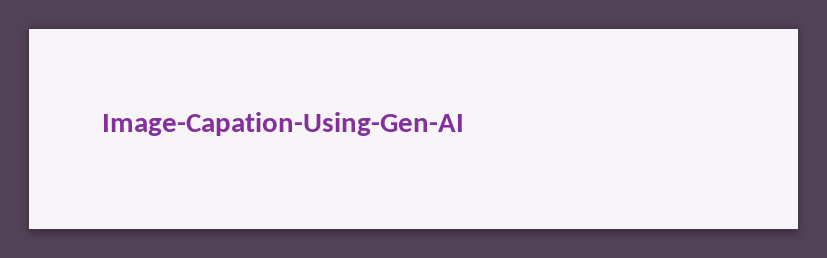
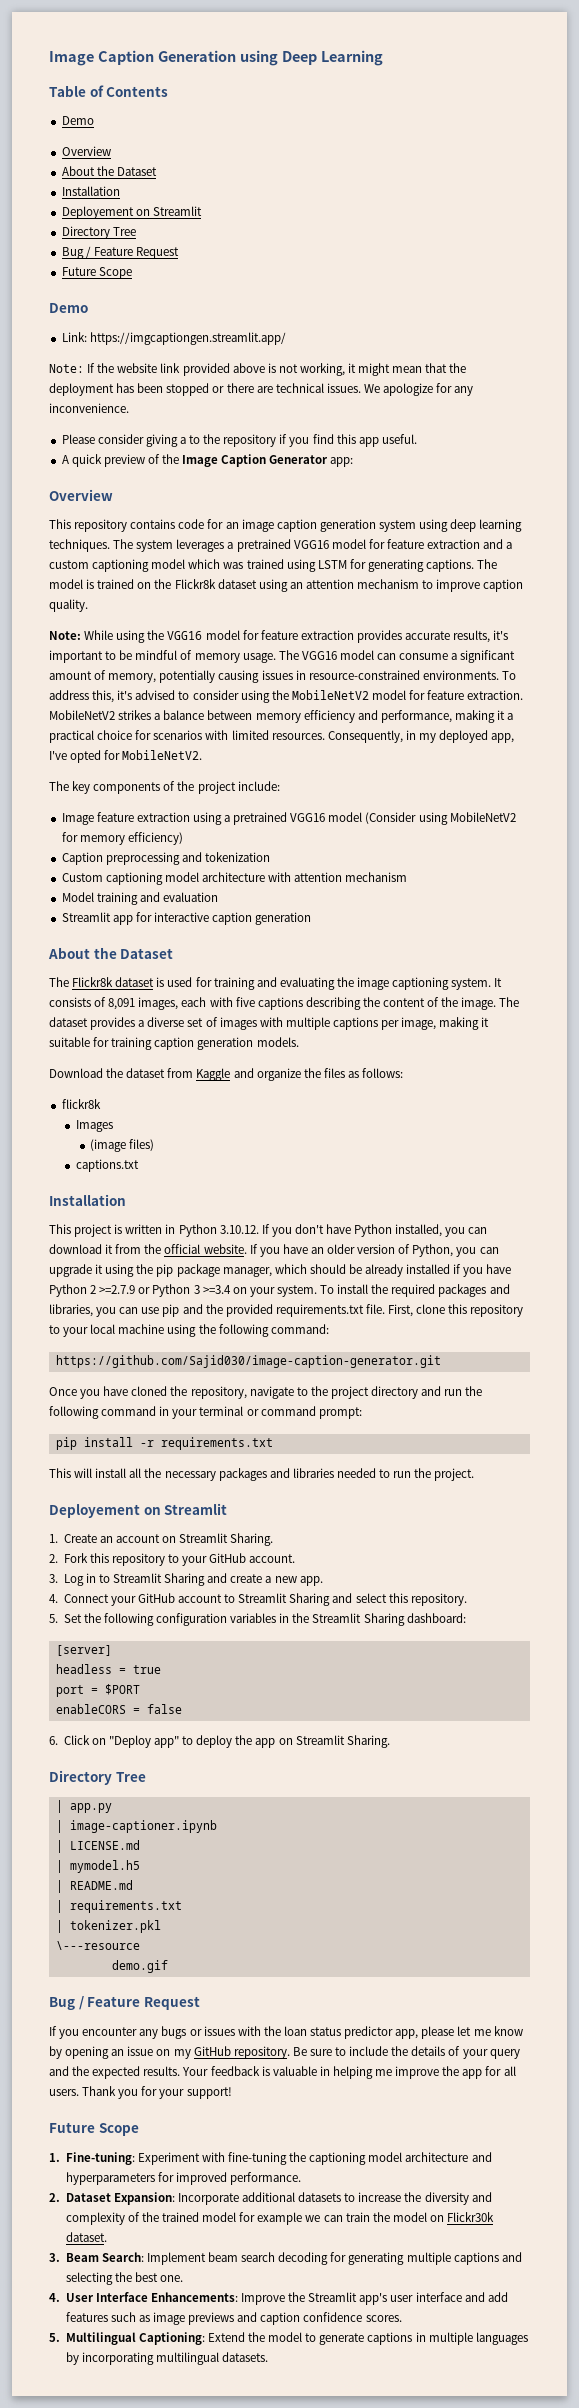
- Image-Capation-Using-Gen-AI
+ Image Caption Generation using Deep Learning
+ Table of Contents
+ Demo
+ Overview
+ About the Dataset
+ Installation
+ Deployement on Streamlit
+ Directory Tree
+ Bug / Feature Request
+ Future Scope
+ Demo
+ Link: https://imgcaptiongen.streamlit.app/
+ Note: If the website link provided above is not working, it might mean that the deployment has been stopped or there are technical issues. We apologize for any inconvenience.
+ Please consider giving a to the repository if you find this app useful.
+ A quick preview of the Image Caption Generator app:
+ Overview
+ This repository contains code for an image caption generation system using deep learning techniques. The system leverages a pretrained VGG16 model for feature extraction and a custom captioning model which was trained using LSTM for generating captions. The model is trained on the Flickr8k dataset using an attention mechanism to improve caption quality.
+ Note: While using the VGG16 model for feature extraction provides accurate results, it's important to be mindful of memory usage. The VGG16 model can consume a significant amount of memory, potentially causing issues in resource-constrained environments. To address this, it's advised to consider using the MobileNetV2 model for feature extraction. MobileNetV2 strikes a balance between memory efficiency and performance, making it a practical choice for scenarios with limited resources. Consequently, in my deployed app, I've opted for MobileNetV2.
+ The key components of the project include:
+ Image feature extraction using a pretrained VGG16 model (Consider using MobileNetV2 for memory efficiency)
+ Caption preprocessing and tokenization
+ Custom captioning model architecture with attention mechanism
+ Model training and evaluation
+ Streamlit app for interactive caption generation
+ About the Dataset
+ The Flickr8k dataset is used for training and evaluating the image captioning system. It consists of 8,091 images, each with five captions describing the content of the image. The dataset provides a diverse set of images with multiple captions per image, making it suitable for training caption generation models.
+ Download the dataset from Kaggle and organize the files as follows:
+ flickr8k
+ Images
+ (image files)
+ captions.txt
+ Installation
+ This project is written in Python 3.10.12. If you don't have Python installed, you can download it from the official website. If you have an older version of Python, you can upgrade it using the pip package manager, which should be already installed if you have Python 2 >=2.7.9 or Python 3 >=3.4 on your system. To install the required packages and libraries, you can use pip and the provided requirements.txt file. First, clone this repository to your local machine using the following command:
+ https://github.com/Sajid030/image-caption-generator.git
+ Once you have cloned the repository, navigate to the project directory and run the following command in your terminal or command prompt:
+ pip install -r requirements.txt
+ This will install all the necessary packages and libraries needed to run the project.
+ Deployement on Streamlit
+ 1. Create an account on Streamlit Sharing.
+ 2. Fork this repository to your GitHub account.
+ 3. Log in to Streamlit Sharing and create a new app.
+ 4. Connect your GitHub account to Streamlit Sharing and select this repository.
+ 5. Set the following configuration variables in the Streamlit Sharing dashboard:
+ [server]
+ headless = true
+ port = $PORT
+ enableCORS = false
+ 6. Click on "Deploy app" to deploy the app on Streamlit Sharing.
+ Directory Tree
+ | app.py
+ | image-captioner.ipynb
+ | LICENSE.md
+ | mymodel.h5
+ | README.md
+ | requirements.txt
+ | tokenizer.pkl
+ \---resource
+ demo.gif
+ Bug / Feature Request
+ If you encounter any bugs or issues with the loan status predictor app, please let me know by opening an issue on my GitHub repository. Be sure to include the details of your query and the expected results. Your feedback is valuable in helping me improve the app for all users. Thank you for your support!
+ Future Scope
+ 1. Fine-tuning: Experiment with fine-tuning the captioning model architecture and hyperparameters for improved performance.
+ 2. Dataset Expansion: Incorporate additional datasets to increase the diversity and complexity of the trained model for example we can train the model on Flickr30k dataset.
+ 3. Beam Search: Implement beam search decoding for generating multiple captions and selecting the best one.
+ 4. User Interface Enhancements: Improve the Streamlit app's user interface and add features such as image previews and caption confidence scores.
+ 5. Multilingual Captioning: Extend the model to generate captions in multiple languages by incorporating multilingual datasets.

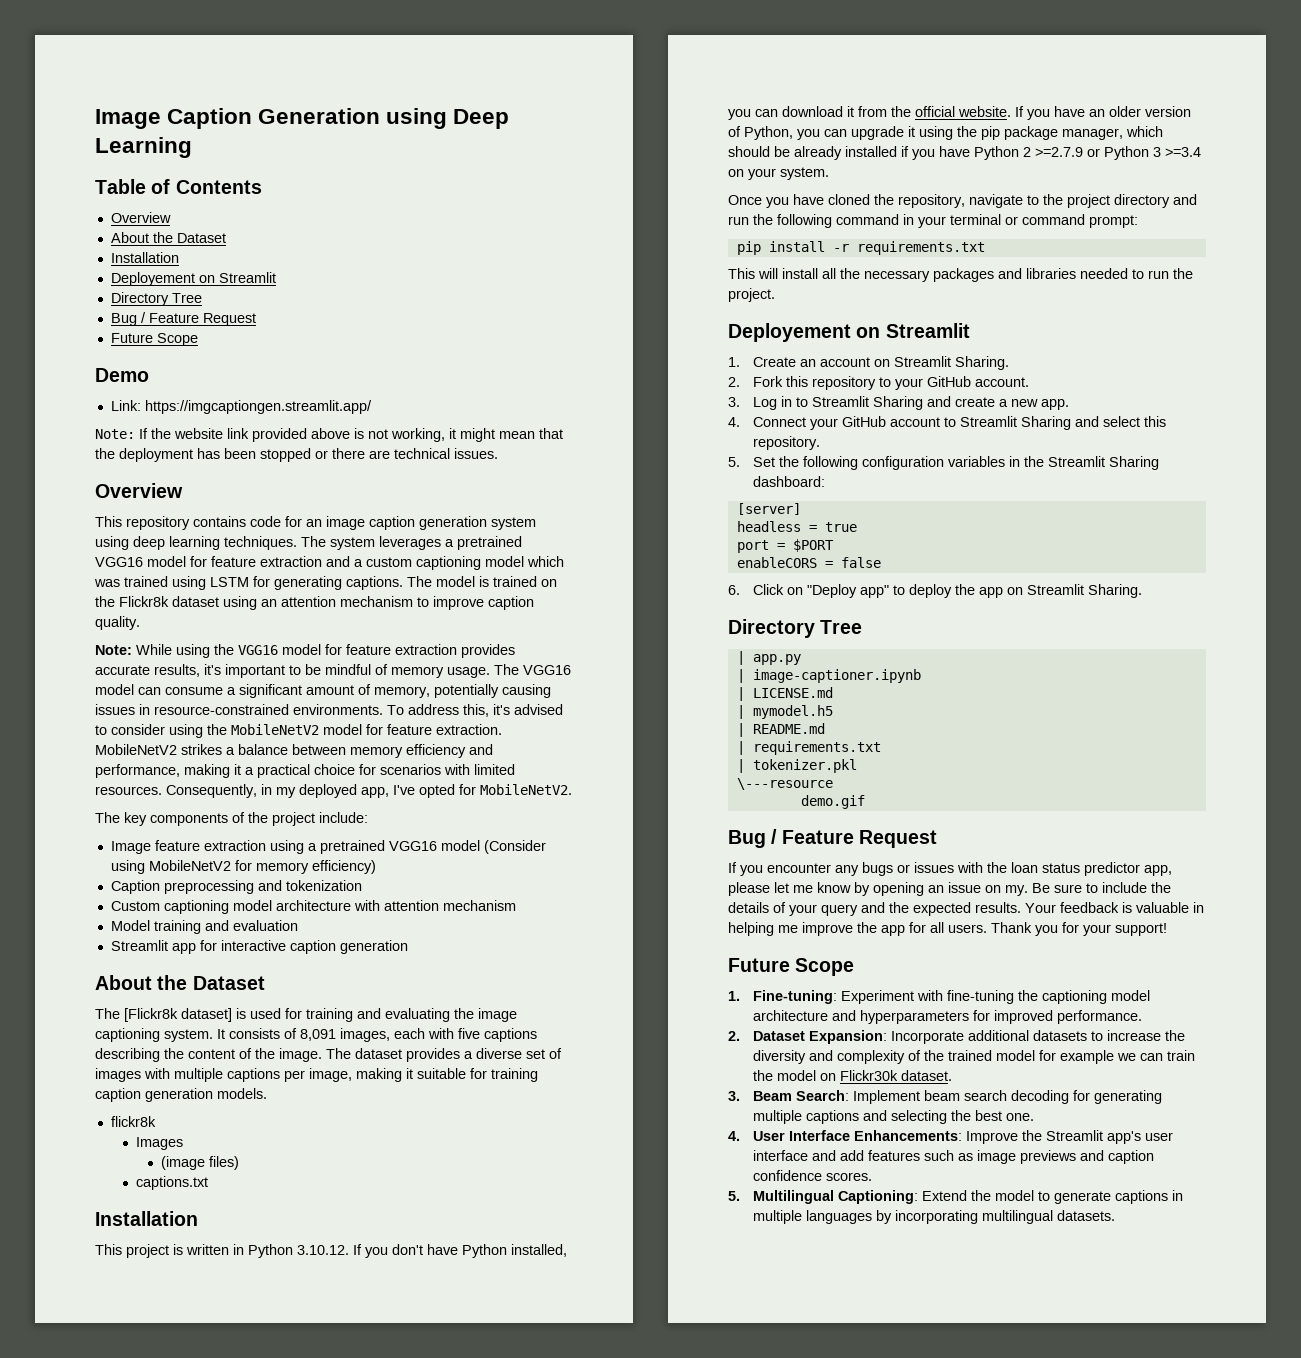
  Table of Contents
- Demo
- We apologize for any inconvenience.
- Please consider giving a to the repository if you find this app useful.
- A quick preview of the Image Caption Generator app:
- The Flickr8k dataset is used for training and evaluating the image captioning system.
+ The [Flickr8k dataset] is used for training and evaluating the image captioning system.
- Download the dataset from Kaggle and organize the files as follows:
- To install the required packages and libraries, you can use pip and the provided requirements.txt file. First, clone this repository to your local machine using the following command:
- https://github.com/Sajid030/image-caption-generator.git
- If you encounter any bugs or issues with the loan status predictor app, please let me know by opening an issue on my GitHub repository.
+ If you encounter any bugs or issues with the loan status predictor app, please let me know by opening an issue on my.

